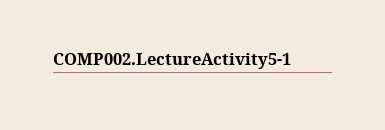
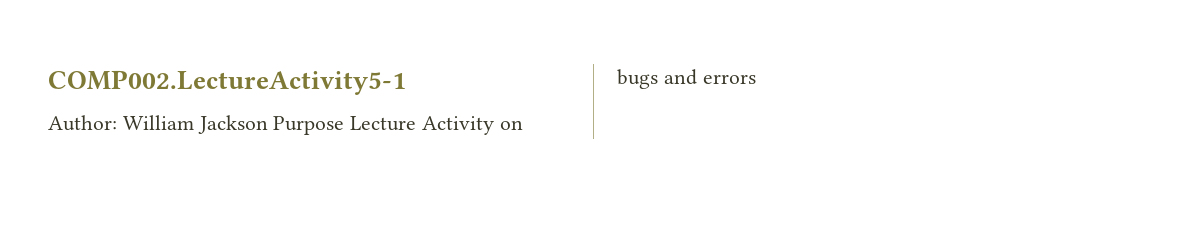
+ Author: William Jackson Purpose Lecture Activity on bugs and errors

